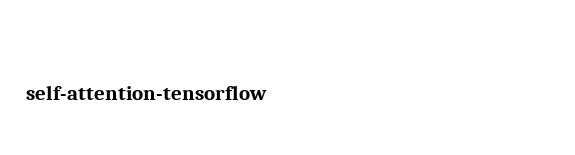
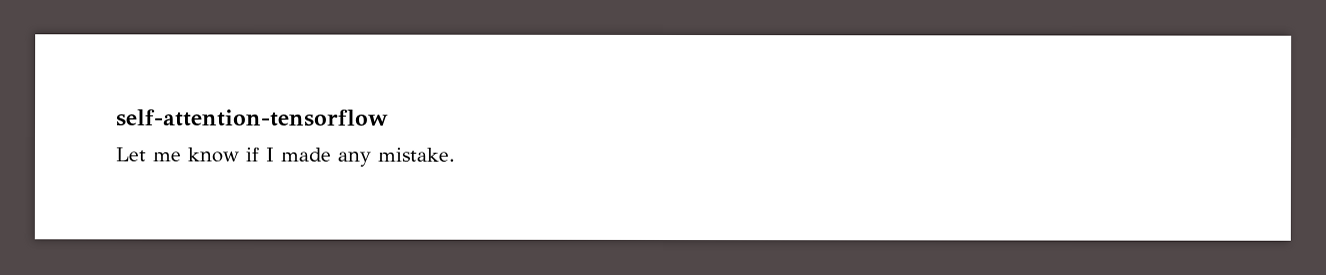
+ Let me know if I made any mistake.

